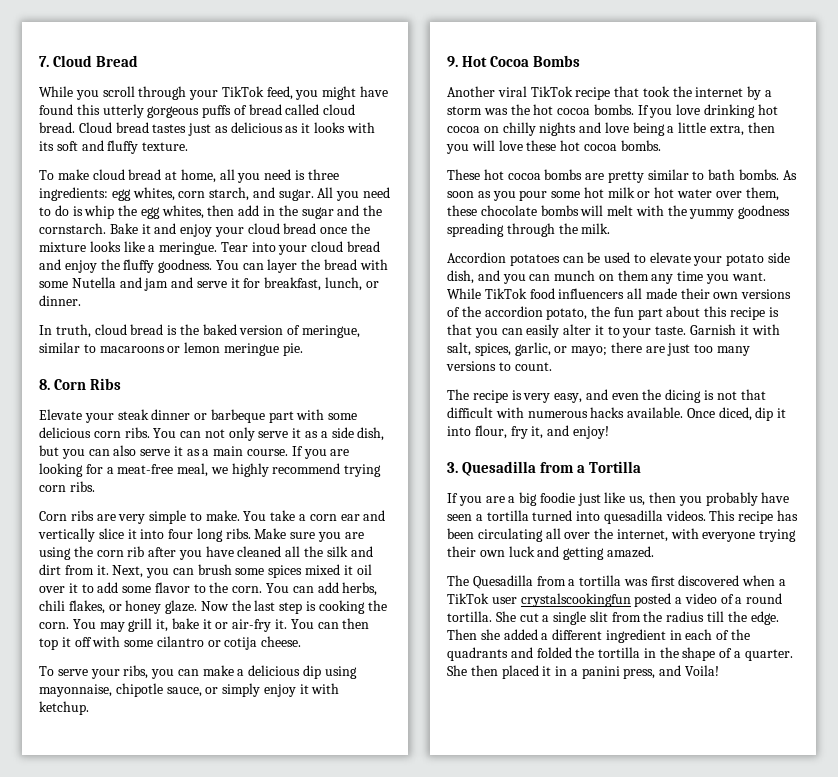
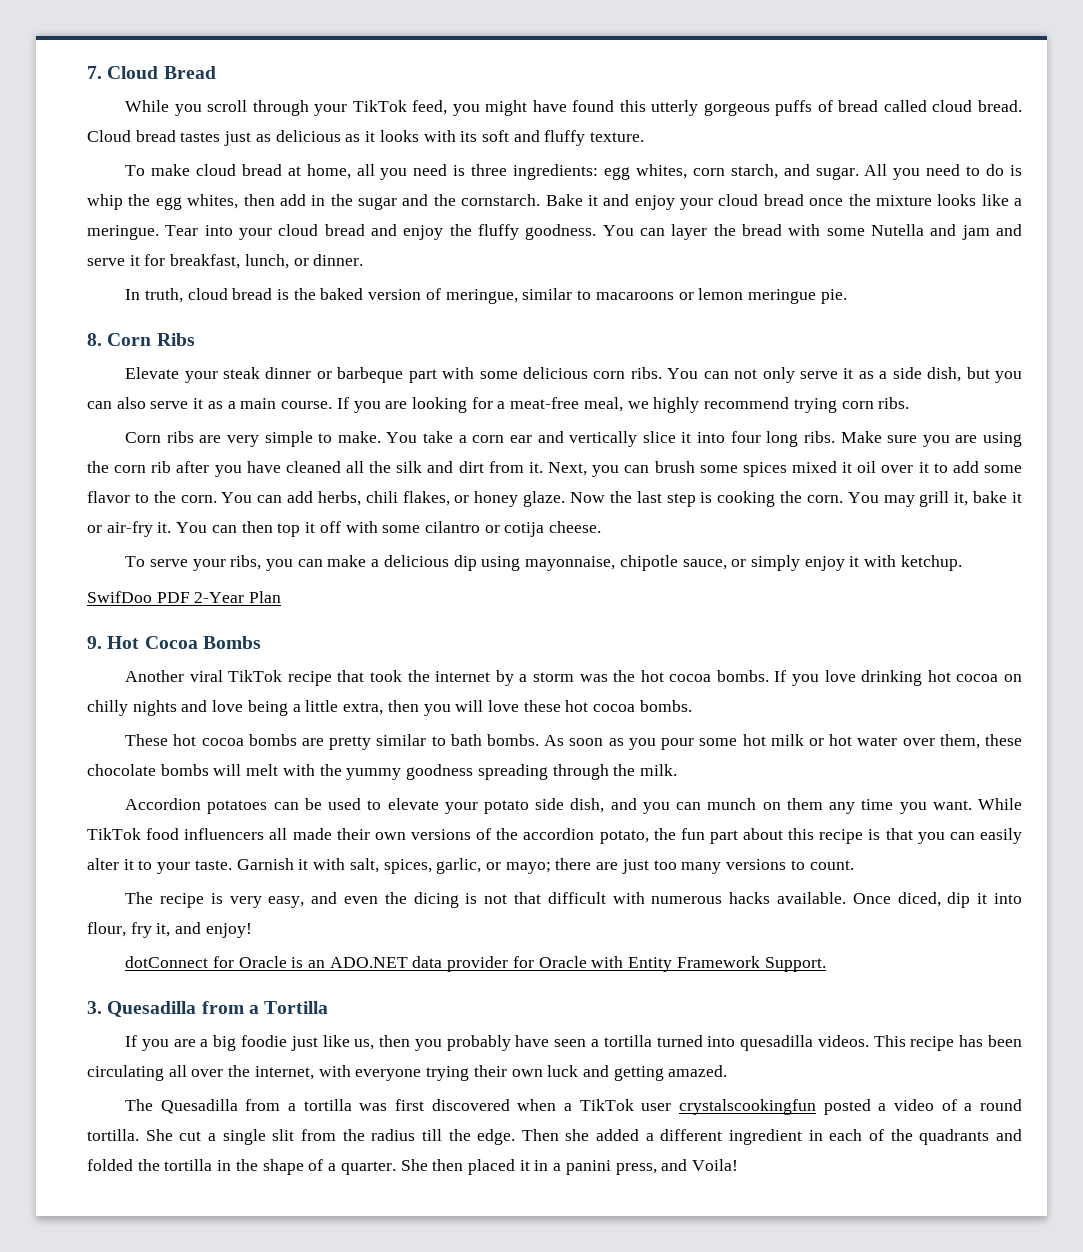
+ SwifDoo PDF 2-Year Plan
+ dotConnect for Oracle is an ADO.NET data provider for Oracle with Entity Framework Support.

